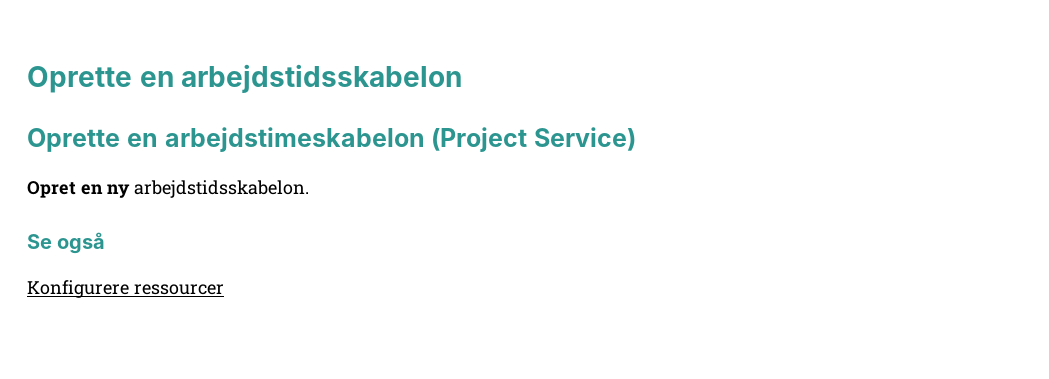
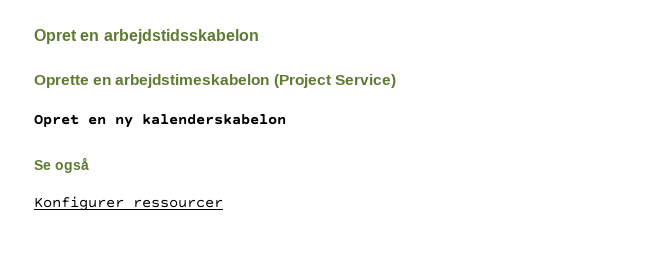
- Oprette en arbejdstidsskabelon
+ Opret en arbejdstidsskabelon
- Opret en ny arbejdstidsskabelon.
+ Opret en ny kalenderskabelon
- Konfigurere ressourcer
+ Konfigurer ressourcer

